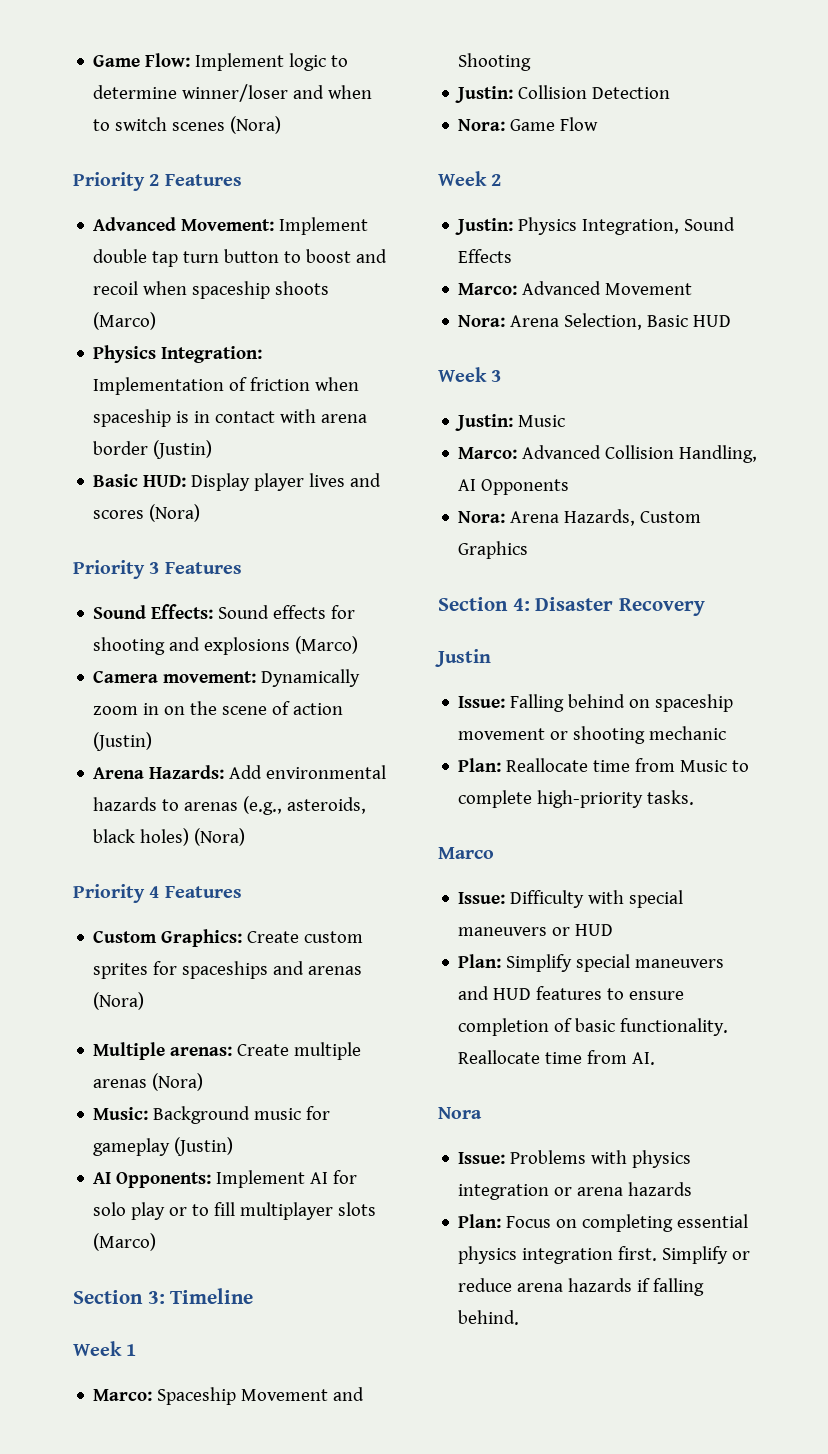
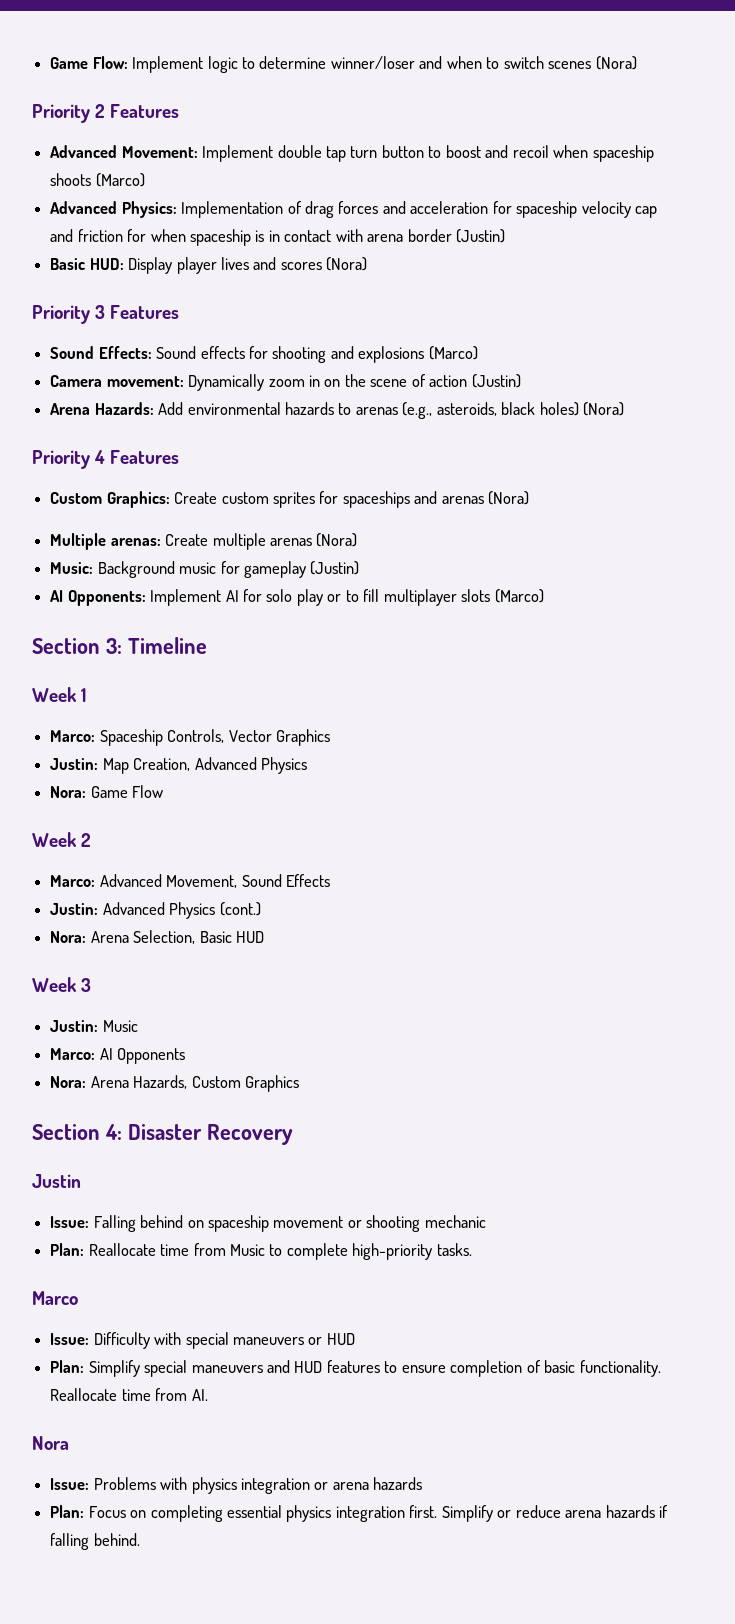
- Physics Integration: Implementation of friction when spaceship is in contact with arena border (Justin)
+ Advanced Physics: Implementation of drag forces and acceleration for spaceship velocity cap and friction for when spaceship is in contact with arena border (Justin)
- Marco: Spaceship Movement and Shooting
- Justin: Collision Detection
+ Marco: Spaceship Controls, Vector Graphics
+ Justin: Map Creation, Advanced Physics
- Justin: Physics Integration, Sound Effects
+ Marco: Advanced Movement, Sound Effects
- Marco: Advanced Movement
+ Justin: Advanced Physics (cont.)
- Marco: Advanced Collision Handling, AI Opponents
+ Marco: AI Opponents

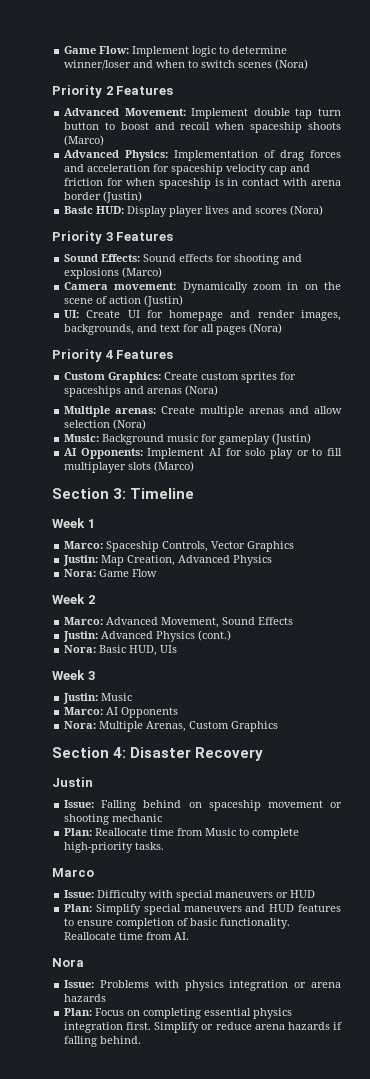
- Arena Hazards: Add environmental hazards to arenas (e.g., asteroids, black holes) (Nora)
+ UI: Create UI for homepage and render images, backgrounds, and text for all pages (Nora)
- Multiple arenas: Create multiple arenas (Nora)
+ Multiple arenas: Create multiple arenas and allow selection (Nora)
- Nora: Arena Selection, Basic HUD
+ Nora: Basic HUD, UIs
- Nora: Arena Hazards, Custom Graphics
+ Nora: Multiple Arenas, Custom Graphics

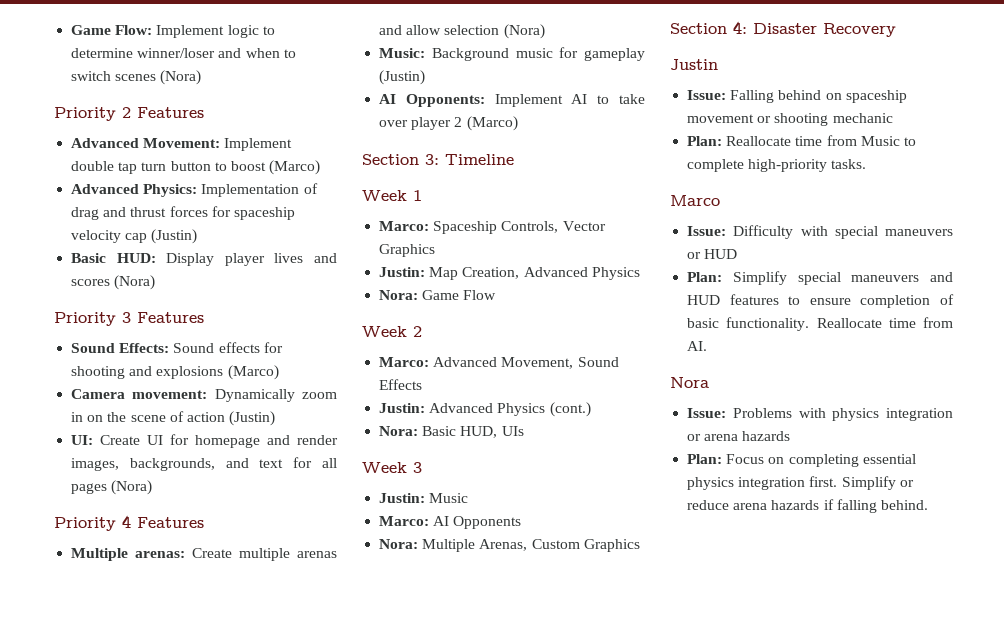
- Advanced Movement: Implement double tap turn button to boost and recoil when spaceship shoots (Marco)
+ Advanced Movement: Implement double tap turn button to boost (Marco)
- Advanced Physics: Implementation of drag forces and acceleration for spaceship velocity cap and friction for when spaceship is in contact with arena border (Justin)
+ Advanced Physics: Implementation of drag and thrust forces for spaceship velocity cap (Justin)
- Custom Graphics: Create custom sprites for spaceships and arenas (Nora)
- AI Opponents: Implement AI for solo play or to fill multiplayer slots (Marco)
+ AI Opponents: Implement AI to take over player 2 (Marco)

